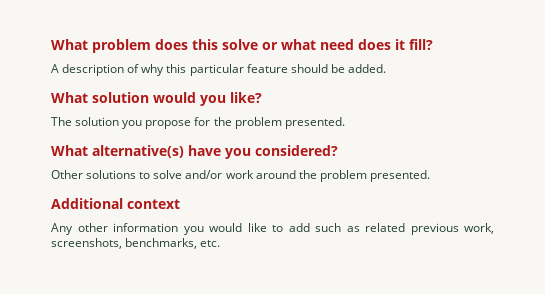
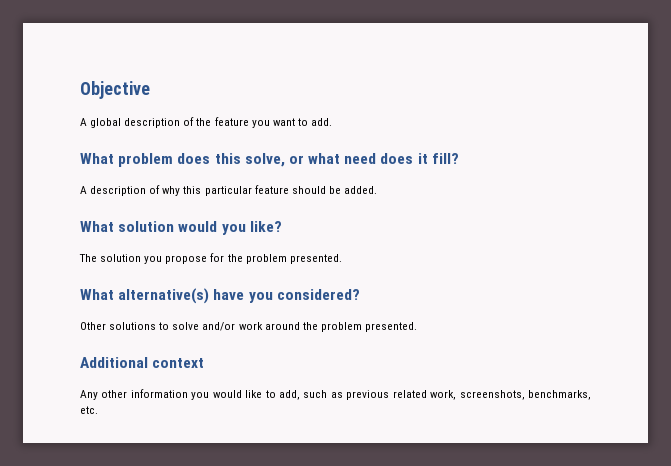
+ Objective
+ A global description of the feature you want to add.
- What problem does this solve or what need does it fill?
+ What problem does this solve, or what need does it fill?
- Any other information you would like to add such as related previous work, screenshots, benchmarks, etc.
+ Any other information you would like to add, such as previous related work, screenshots, benchmarks, etc.

